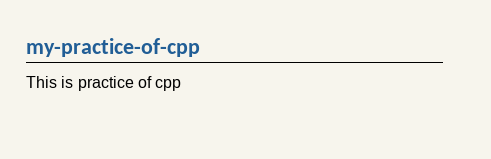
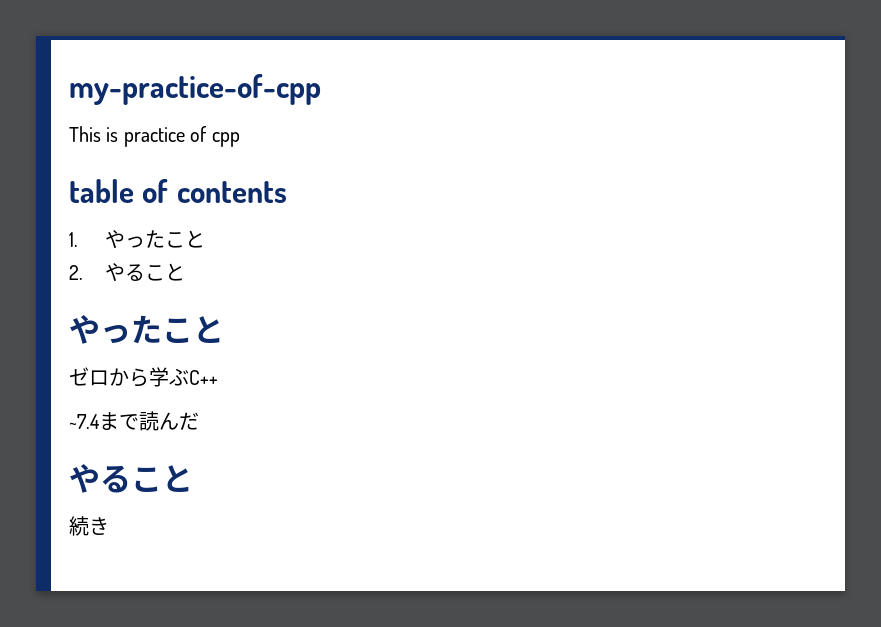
+ table of contents
+ 1.やったこと
+ 2.やること
+ やったこと
+ ゼロから学ぶC++
+ ~7.4まで読んだ
+ やること
+ 続き

